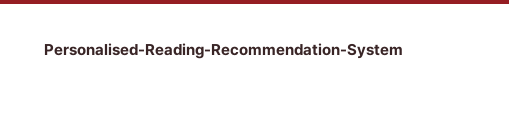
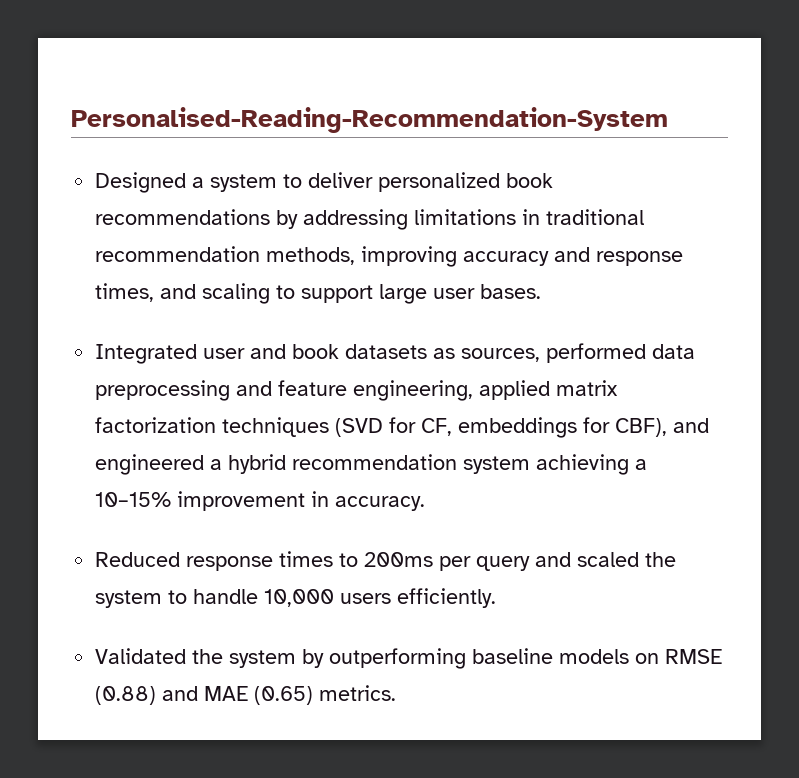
+ Designed a system to deliver personalized book recommendations by addressing limitations in traditional recommendation methods, improving accuracy and response times, and scaling to support large user bases.
+ Integrated user and book datasets as sources, performed data preprocessing and feature engineering, applied matrix factorization techniques (SVD for CF, embeddings for CBF), and engineered a hybrid recommendation system achieving a 10–15% improvement in accuracy.
+ Reduced response times to 200ms per query and scaled the system to handle 10,000 users efficiently.
+ Validated the system by outperforming baseline models on RMSE (0.88) and MAE (0.65) metrics.

